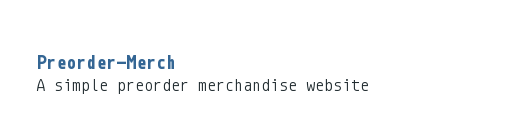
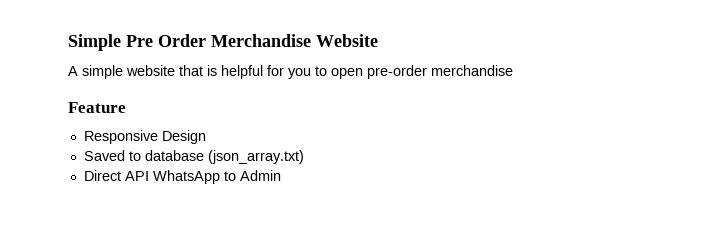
- Preorder-Merch
- A simple preorder merchandise website
+ Simple Pre Order Merchandise Website
+ A simple website that is helpful for you to open pre-order merchandise
+ Feature
+ Responsive Design
+ Saved to database (json_array.txt)
+ Direct API WhatsApp to Admin

